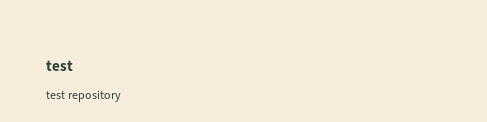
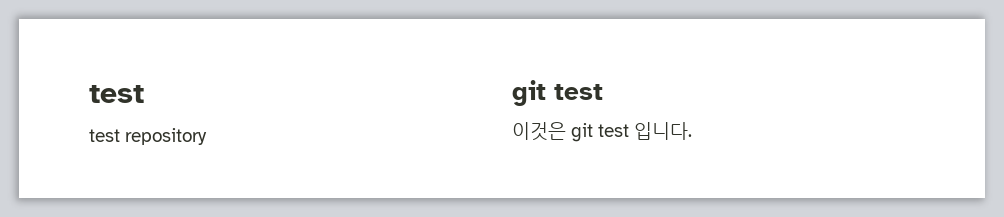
  test repository
+ git test
+ 이것은 git test 입니다.

